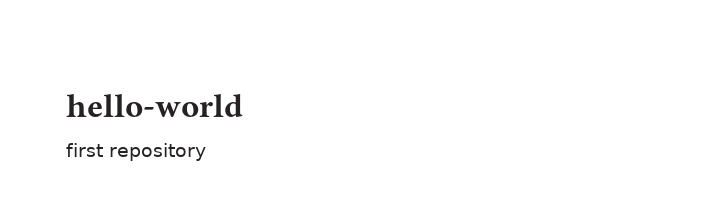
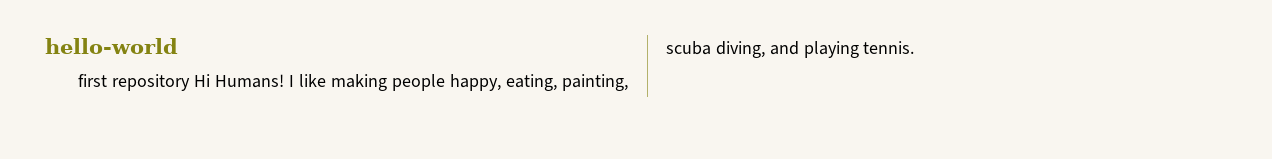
- first repository
+ first repository Hi Humans! I like making people happy, eating, painting, scuba diving, and playing tennis.

